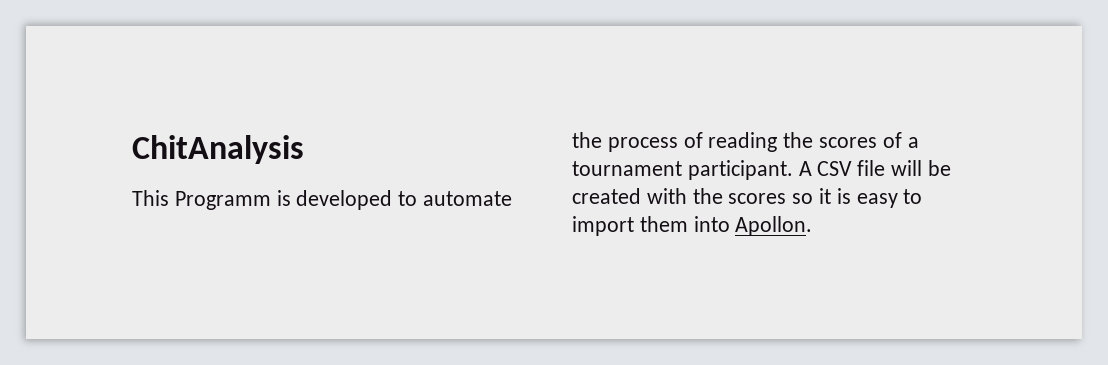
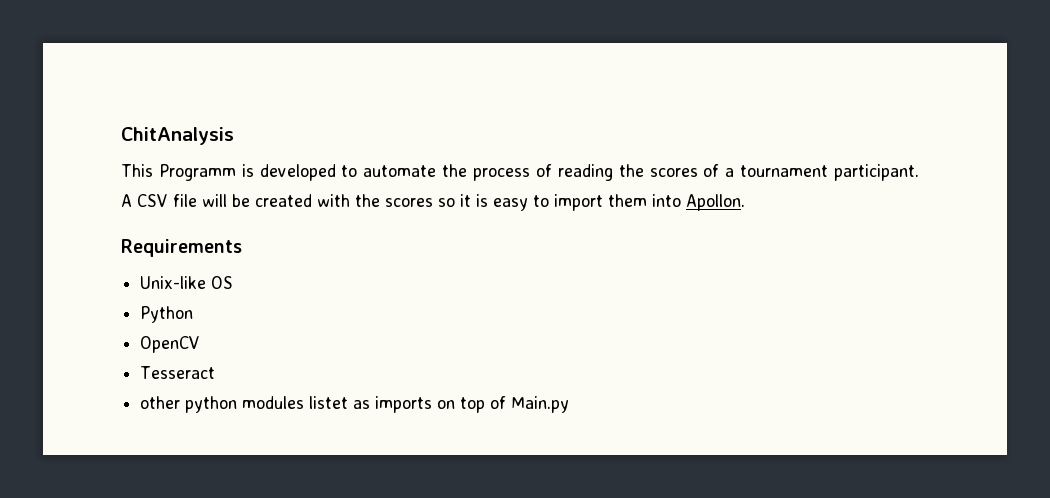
+ Requirements
+ Unix-like OS
+ Python
+ OpenCV
+ Tesseract
+ other python modules listet as imports on top of Main.py

